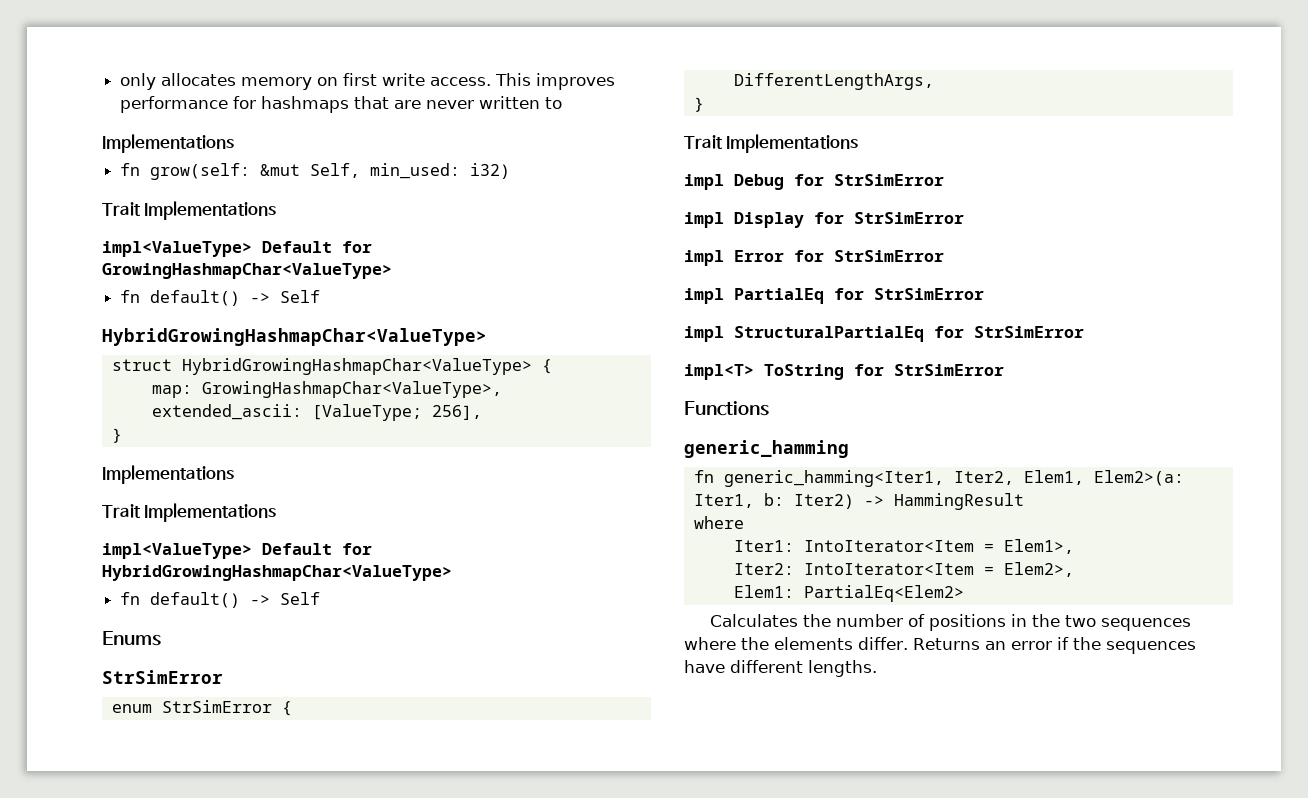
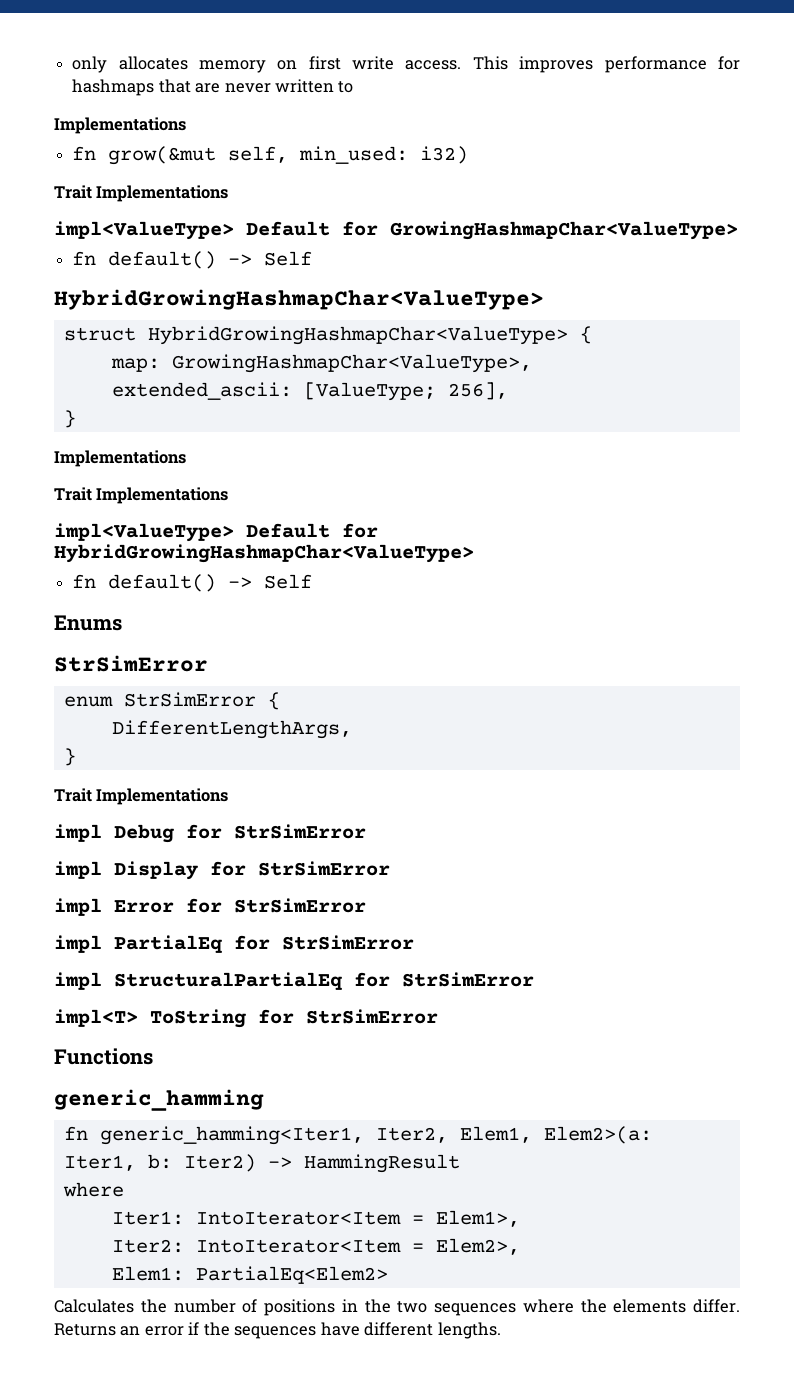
- fn grow(self: &mut Self, min_used: i32)
+ fn grow(&mut self, min_used: i32)

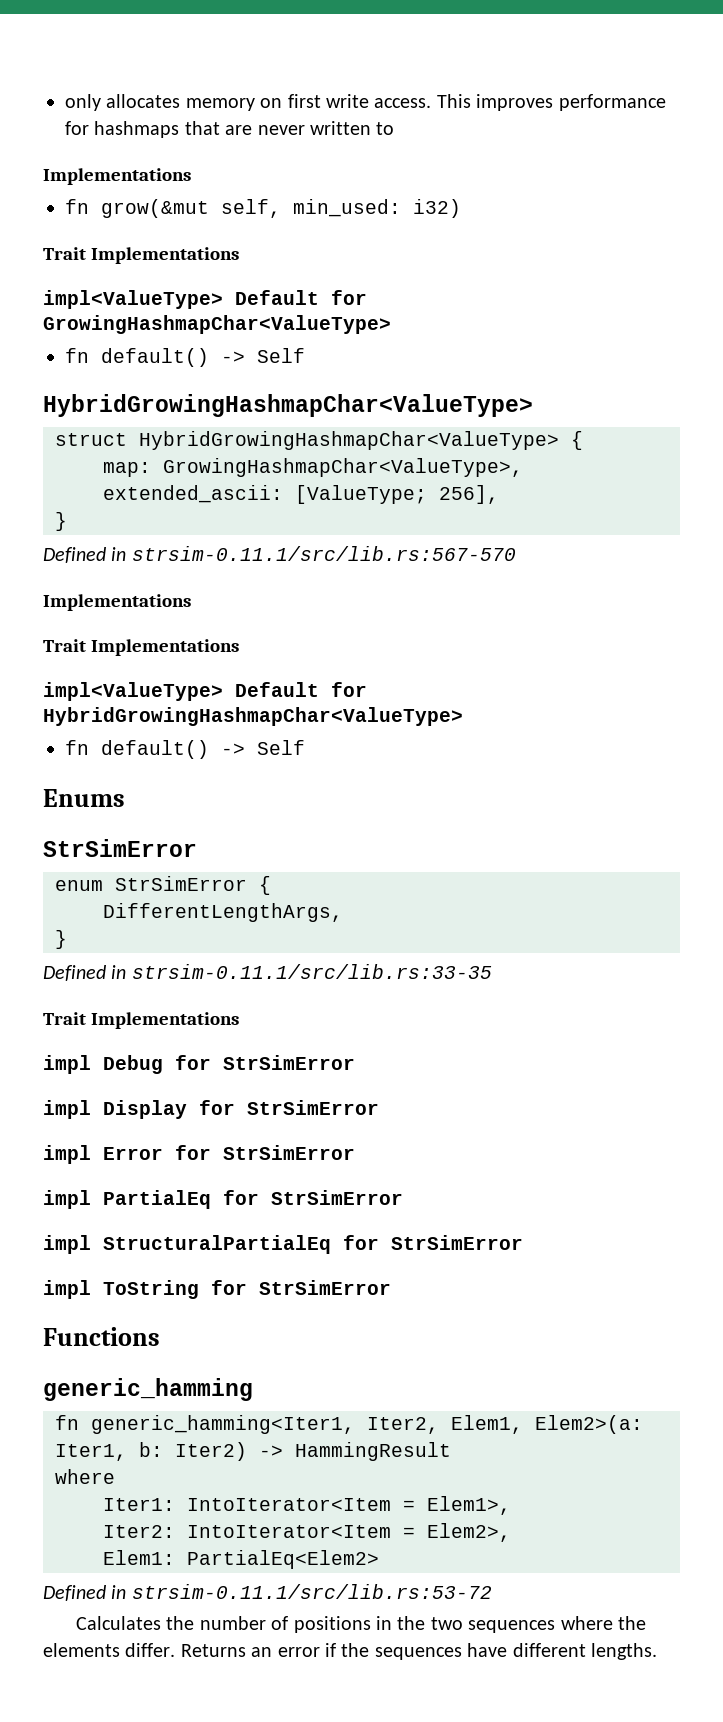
+ Defined in strsim-0.11.1/src/lib.rs:567-570
+ Defined in strsim-0.11.1/src/lib.rs:33-35
- impl<T> ToString for StrSimError
+ impl ToString for StrSimError
+ Defined in strsim-0.11.1/src/lib.rs:53-72

